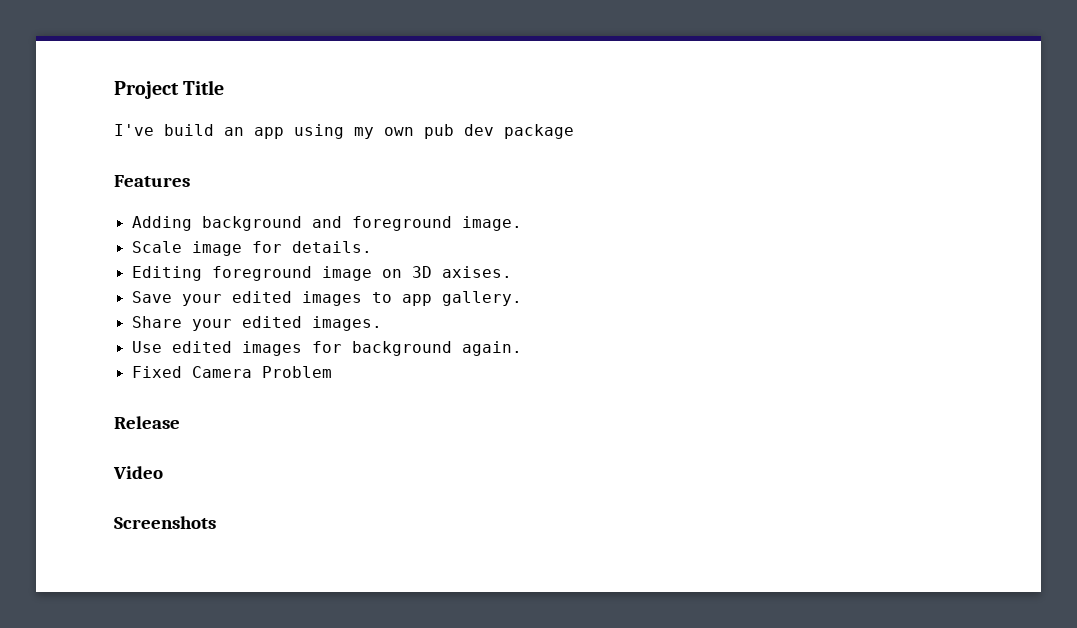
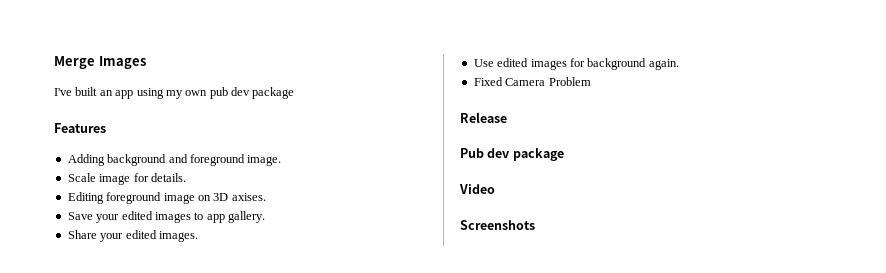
- Project Title
+ Merge Images
- I've build an app using my own pub dev package
+ I've built an app using my own pub dev package
+ Pub dev package

